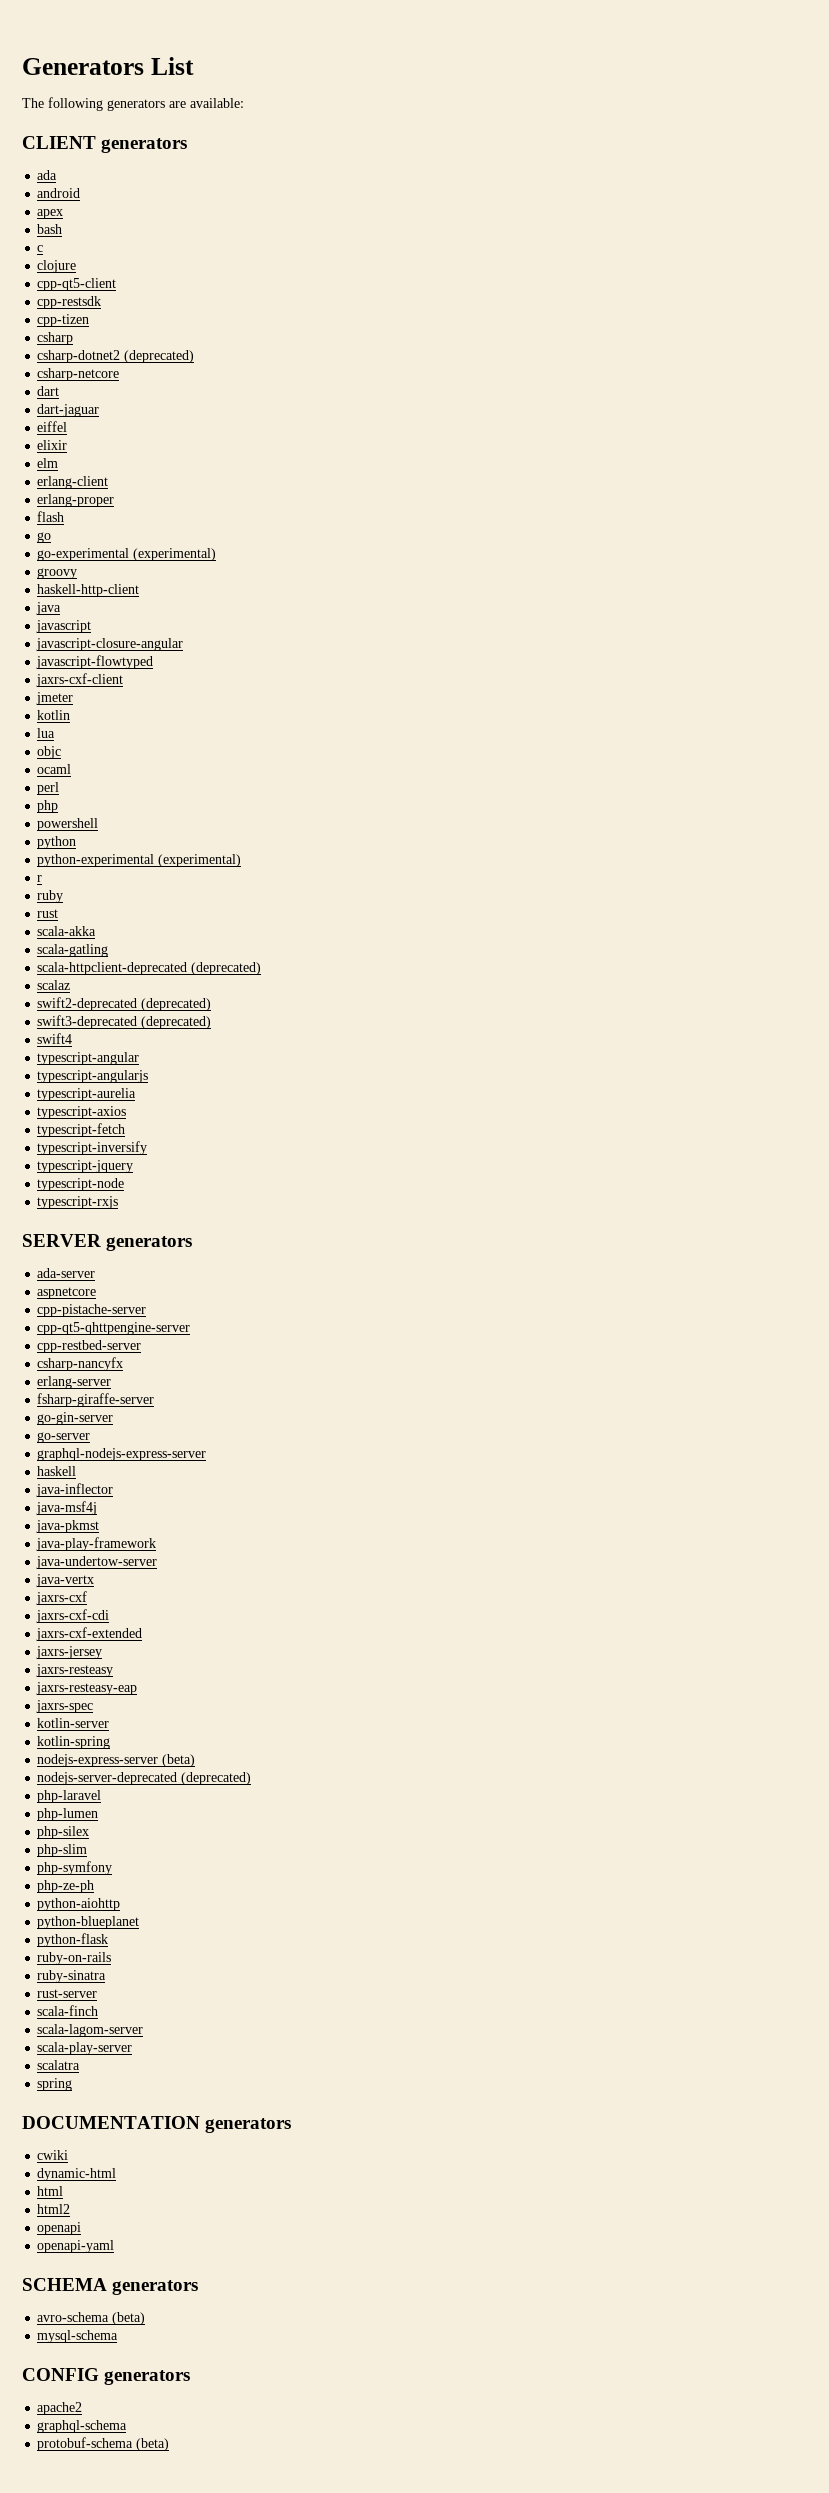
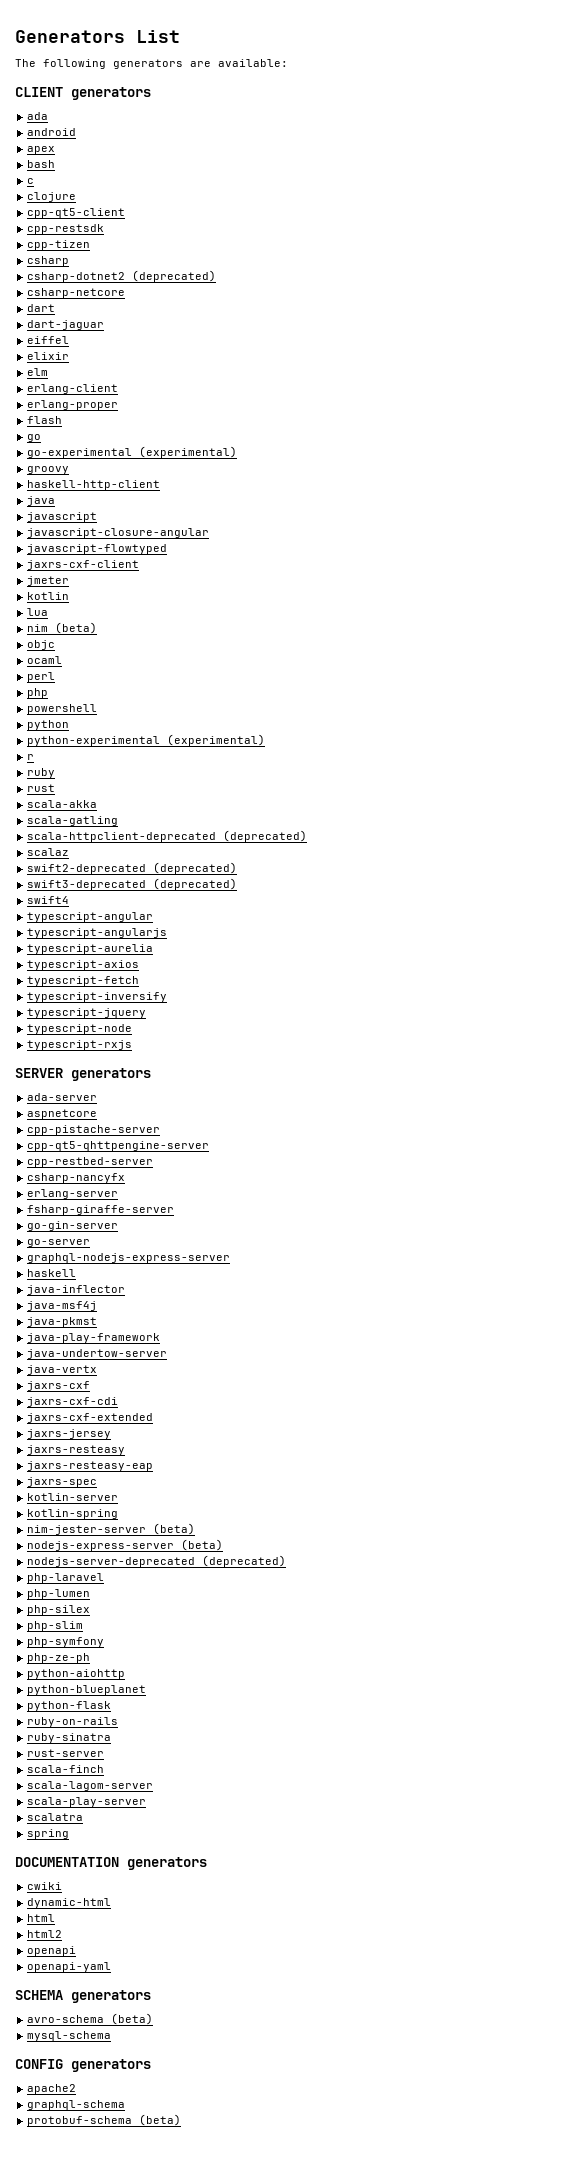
+ nim (beta)
+ nim-jester-server (beta)

